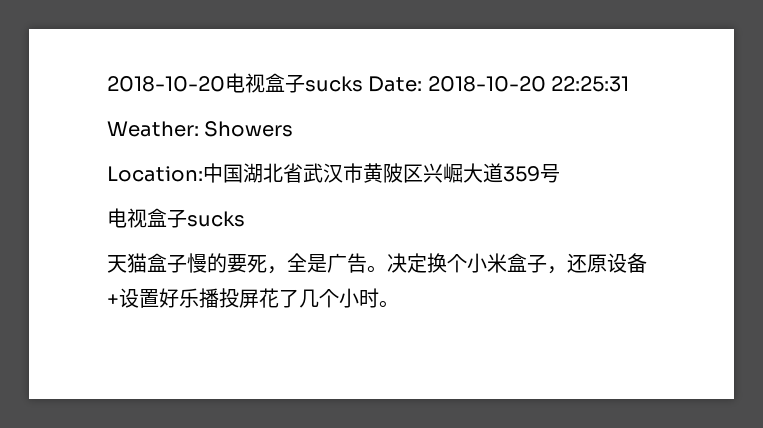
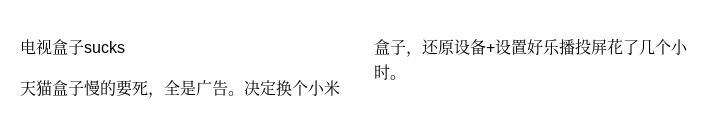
- 2018-10-20电视盒子sucks Date: 2018-10-20 22:25:31
- Weather: Showers
- Location:中国湖北省武汉市黄陂区兴崛大道359号

